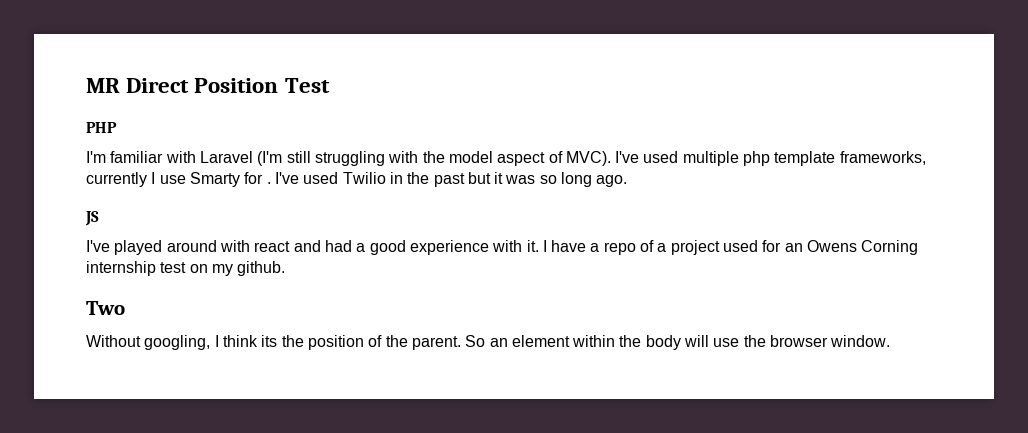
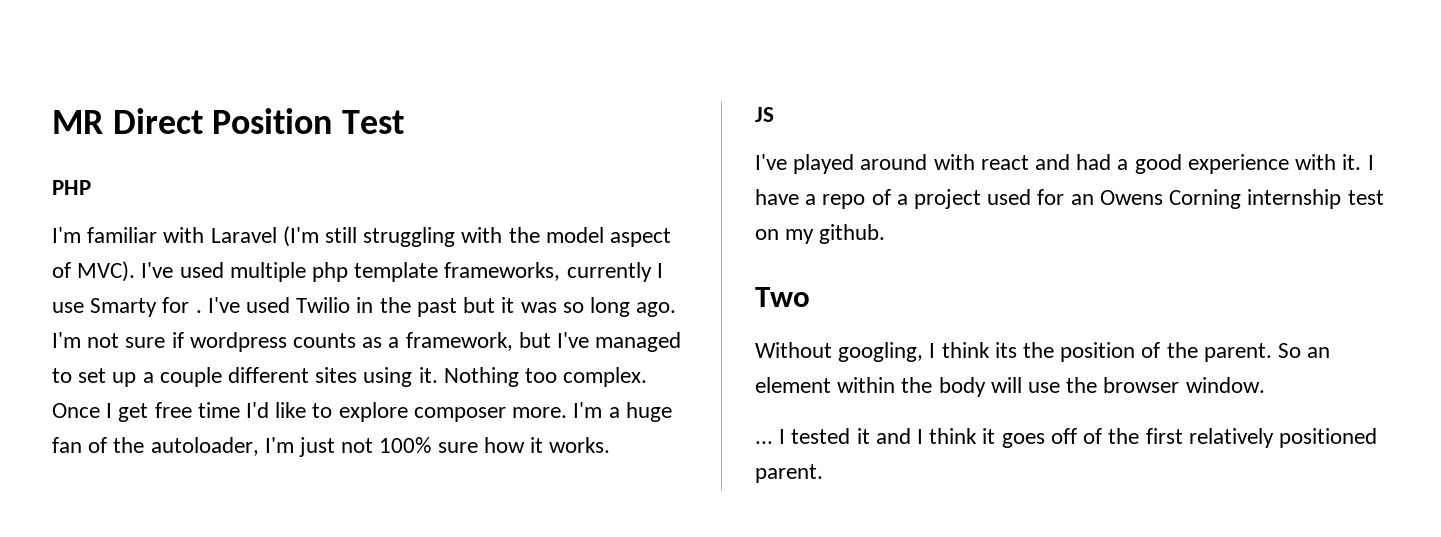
+ I'm not sure if wordpress counts as a framework, but I've managed to set up a couple different sites using it. Nothing too complex. Once I get free time I'd like to explore composer more. I'm a huge fan of the autoloader, I'm just not 100% sure how it works.
+ ... I tested it and I think it goes off of the first relatively positioned parent.

